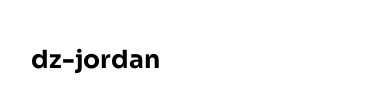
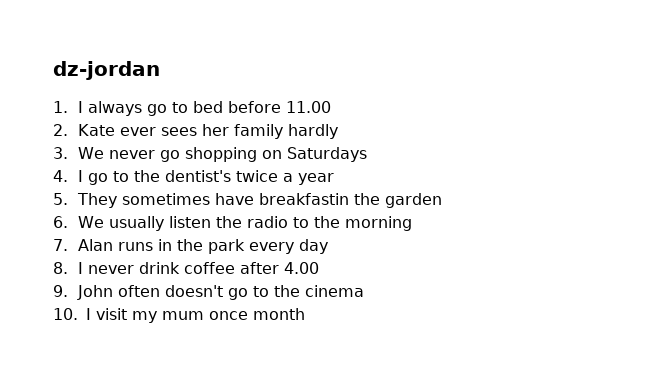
+ 1. I always go to bed before 11.00
+ 2. Kate ever sees her family hardly
+ 3. We never go shopping on Saturdays
+ 4. I go to the dentist's twice a year
+ 5. They sometimes have breakfastin the garden
+ 6. We usually listen the radio to the morning
+ 7. Alan runs in the park every day
+ 8. I never drink coffee after 4.00
+ 9. John often doesn't go to the cinema
+ 10. I visit my mum once month

